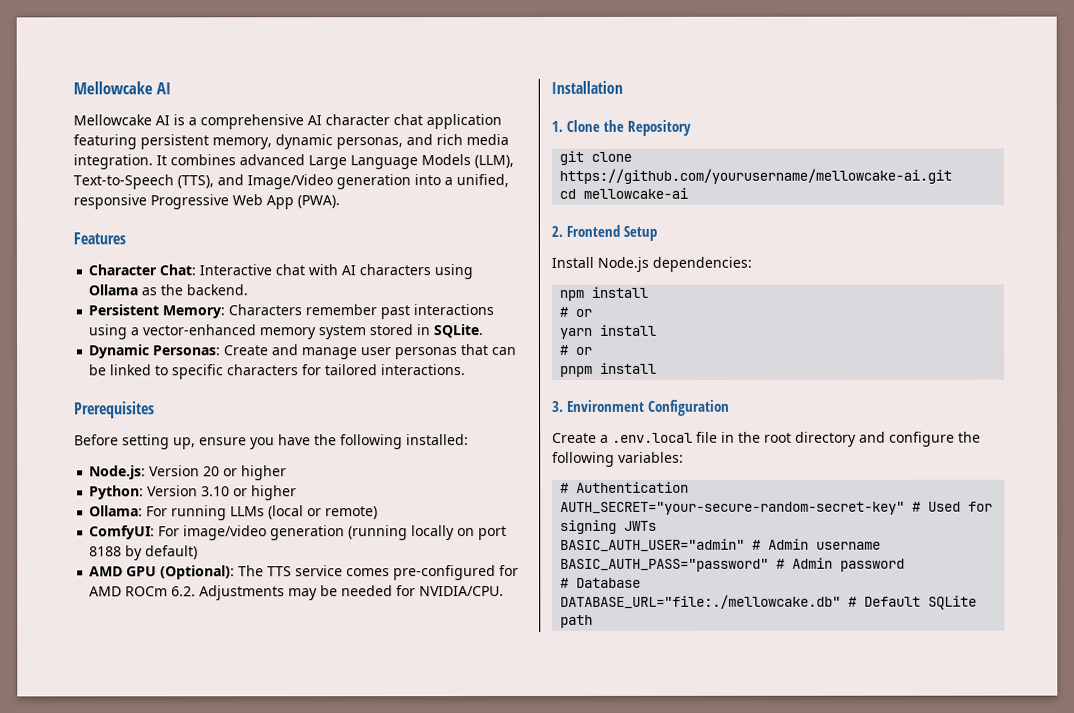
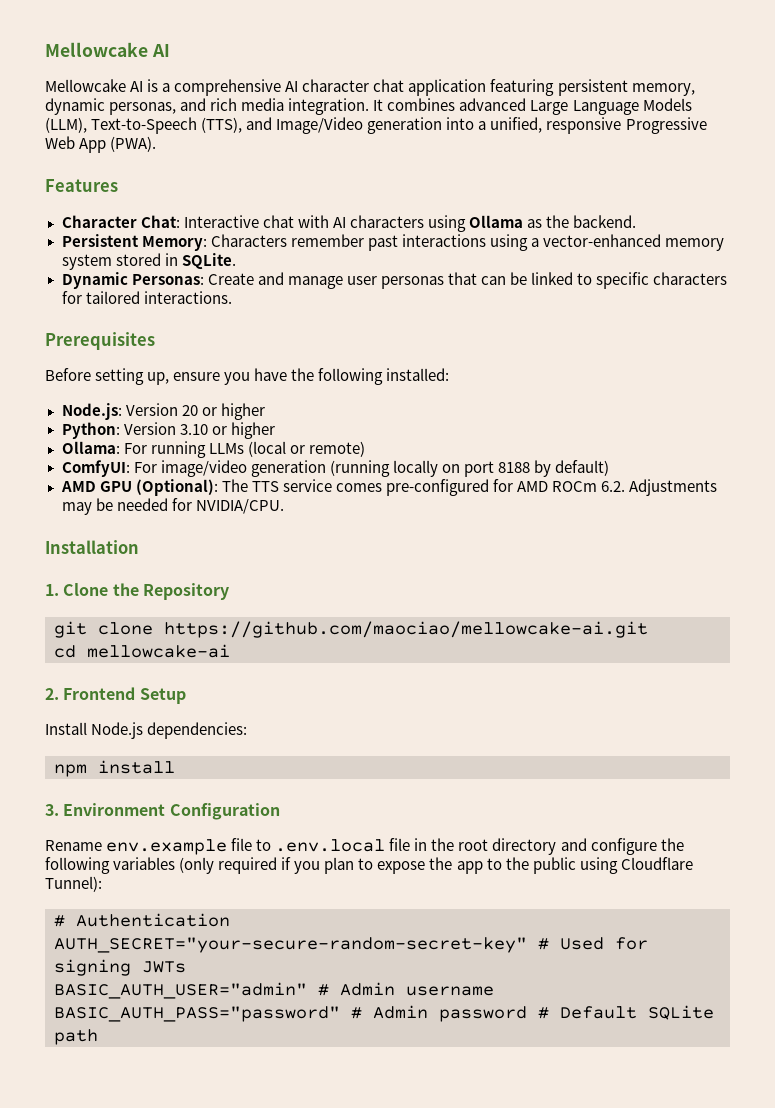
- git clone https://github.com/yourusername/mellowcake-ai.git
+ git clone https://github.com/maociao/mellowcake-ai.git
  npm install
- # or
- yarn install
- # or
- pnpm install
- Create a .env.local file in the root directory and configure the following variables:
+ Rename env.example file to .env.local file in the root directory and configure the following variables (only required if you plan to expose the app to the public using Cloudflare Tunnel):
- BASIC_AUTH_PASS="password" # Admin password
- # Database
- DATABASE_URL="file:./mellowcake.db" # Default SQLite path
+ BASIC_AUTH_PASS="password" # Admin password # Default SQLite path

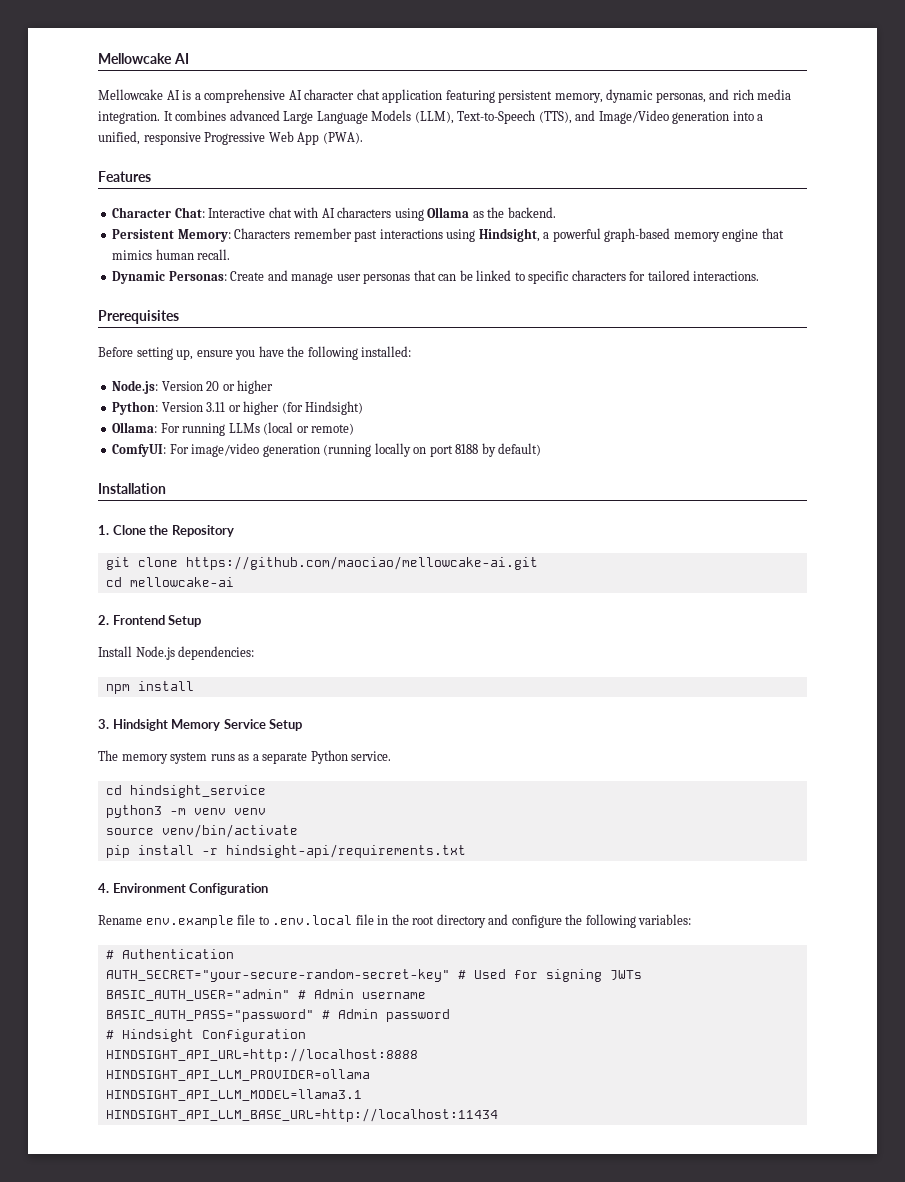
- Persistent Memory: Characters remember past interactions using a vector-enhanced memory system stored in SQLite.
+ Persistent Memory: Characters remember past interactions using Hindsight, a powerful graph-based memory engine that mimics human recall.
- Python: Version 3.10 or higher
+ Python: Version 3.11 or higher (for Hindsight)
- AMD GPU (Optional): The TTS service comes pre-configured for AMD ROCm 6.2. Adjustments may be needed for NVIDIA/CPU.
- 3. Environment Configuration
+ 3. Hindsight Memory Service Setup
+ The memory system runs as a separate Python service.
+ cd hindsight_service
+ python3 -m venv venv
+ source venv/bin/activate
+ pip install -r hindsight-api/requirements.txt
+ 4. Environment Configuration
- Rename env.example file to .env.local file in the root directory and configure the following variables (only required if you plan to expose the app to the public using Cloudflare Tunnel):
+ Rename env.example file to .env.local file in the root directory and configure the following variables:
- BASIC_AUTH_PASS="password" # Admin password # Default SQLite path
+ BASIC_AUTH_PASS="password" # Admin password
+ # Hindsight Configuration
+ HINDSIGHT_API_URL=http://localhost:8888
+ HINDSIGHT_API_LLM_PROVIDER=ollama
+ HINDSIGHT_API_LLM_MODEL=llama3.1
+ HINDSIGHT_API_LLM_BASE_URL=http://localhost:11434

